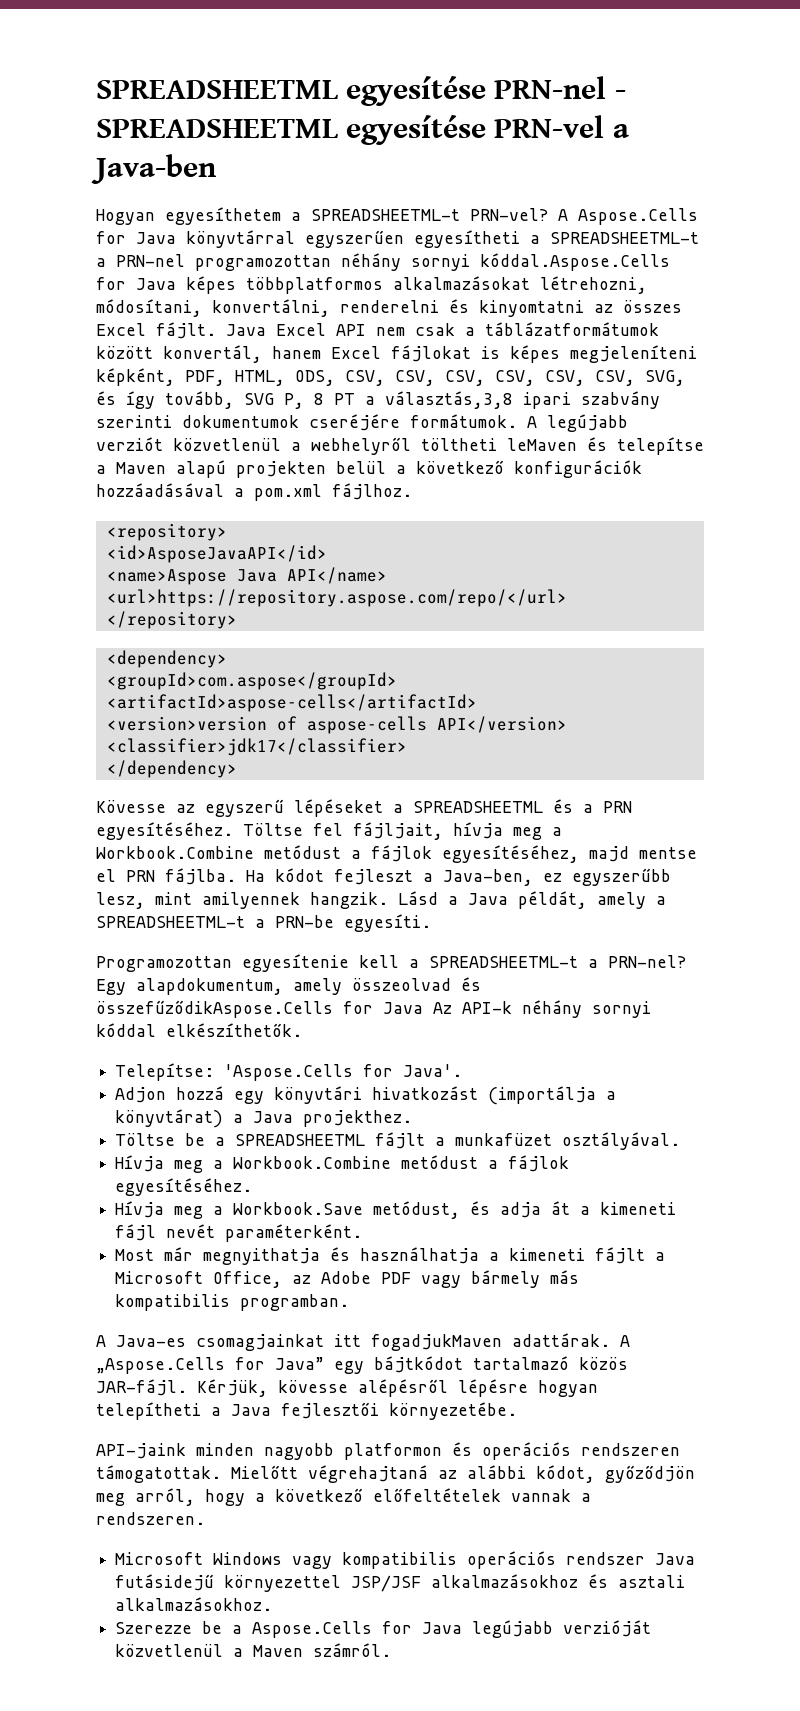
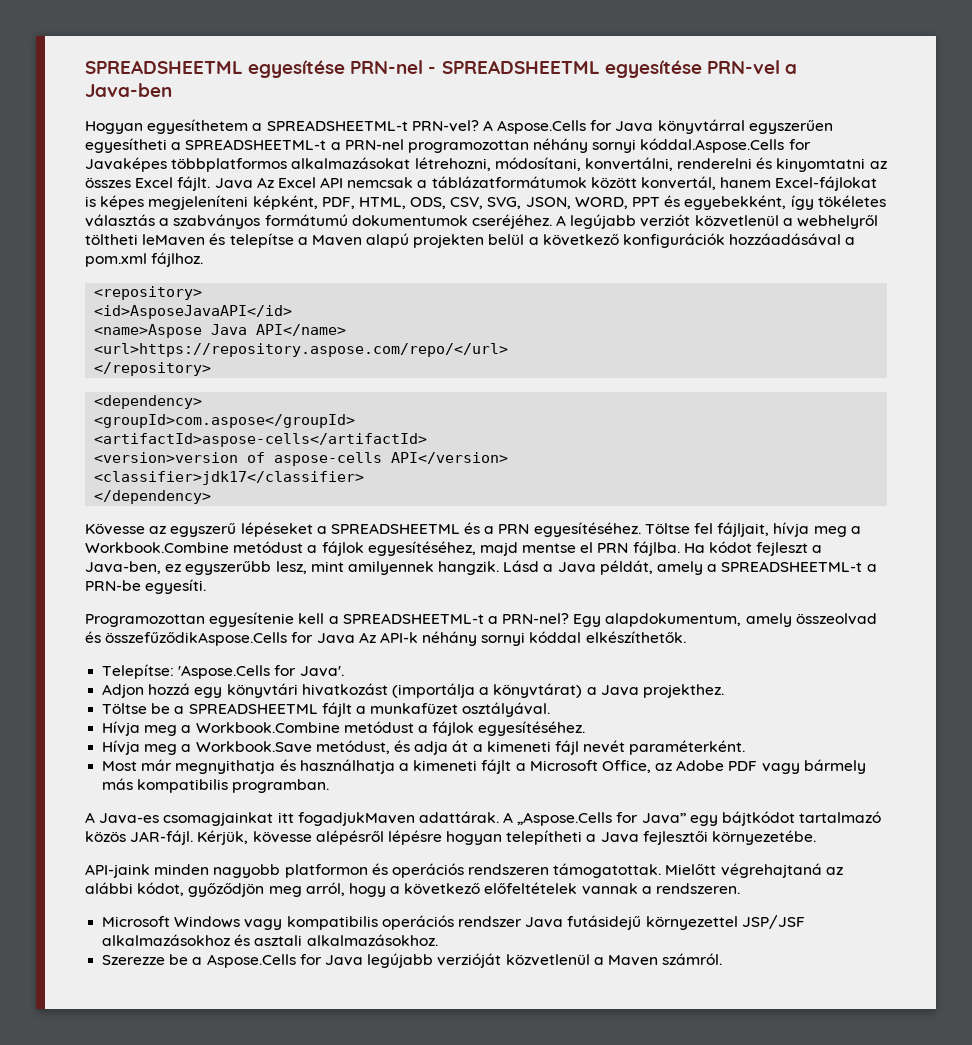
- A Aspose.Cells for Java könyvtárral egyszerűen egyesítheti a SPREADSHEETML-t a PRN-nel programozottan néhány sornyi kóddal.Aspose.Cells for Java képes többplatformos alkalmazásokat létrehozni, módosítani, konvertálni, renderelni és kinyomtatni az összes Excel fájlt.
+ A Aspose.Cells for Java könyvtárral egyszerűen egyesítheti a SPREADSHEETML-t a PRN-nel programozottan néhány sornyi kóddal.Aspose.Cells for Javaképes többplatformos alkalmazásokat létrehozni, módosítani, konvertálni, renderelni és kinyomtatni az összes Excel fájlt.
- Java Excel API nem csak a táblázatformátumok között konvertál, hanem Excel fájlokat is képes megjeleníteni képként, PDF, HTML, ODS, CSV, CSV, CSV, CSV, CSV, CSV, SVG, és így tovább, SVG P, 8 PT a választás,3,8 ipari szabvány szerinti dokumentumok cseréjére formátumok.
+ Java Az Excel API nemcsak a táblázatformátumok között konvertál, hanem Excel-fájlokat is képes megjeleníteni képként, PDF, HTML, ODS, CSV, SVG, JSON, WORD, PPT és egyebekként, így tökéletes választás a szabványos formátumú dokumentumok cseréjéhez.

